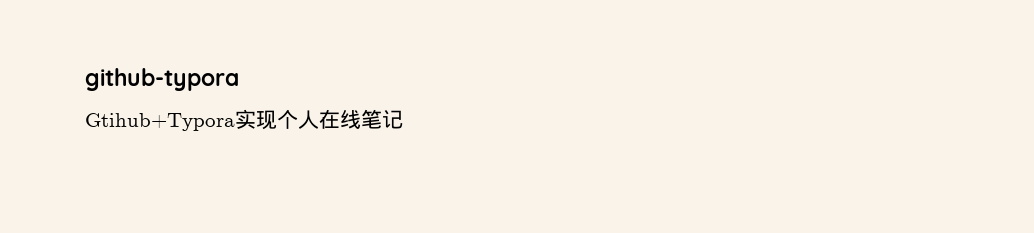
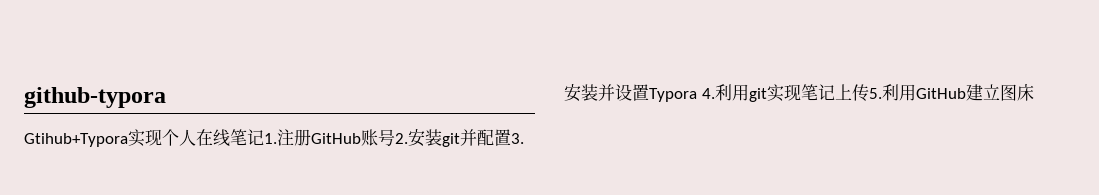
- Gtihub+Typora实现个人在线笔记
+ Gtihub+Typora实现个人在线笔记1.注册GitHub账号2.安装git并配置3.安装并设置Typora 4.利用git实现笔记上传5.利用GitHub建立图床

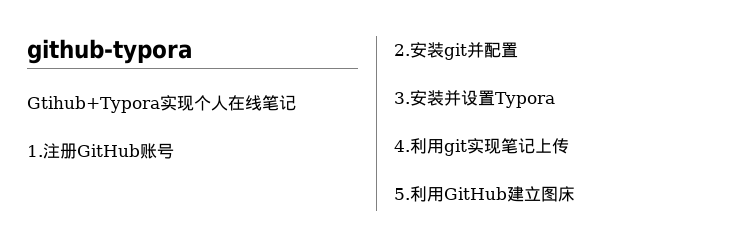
- Gtihub+Typora实现个人在线笔记1.注册GitHub账号2.安装git并配置3.安装并设置Typora 4.利用git实现笔记上传5.利用GitHub建立图床
+ Gtihub+Typora实现个人在线笔记
+ 1.注册GitHub账号
+ 2.安装git并配置
+ 3.安装并设置Typora
+ 4.利用git实现笔记上传
+ 5.利用GitHub建立图床

